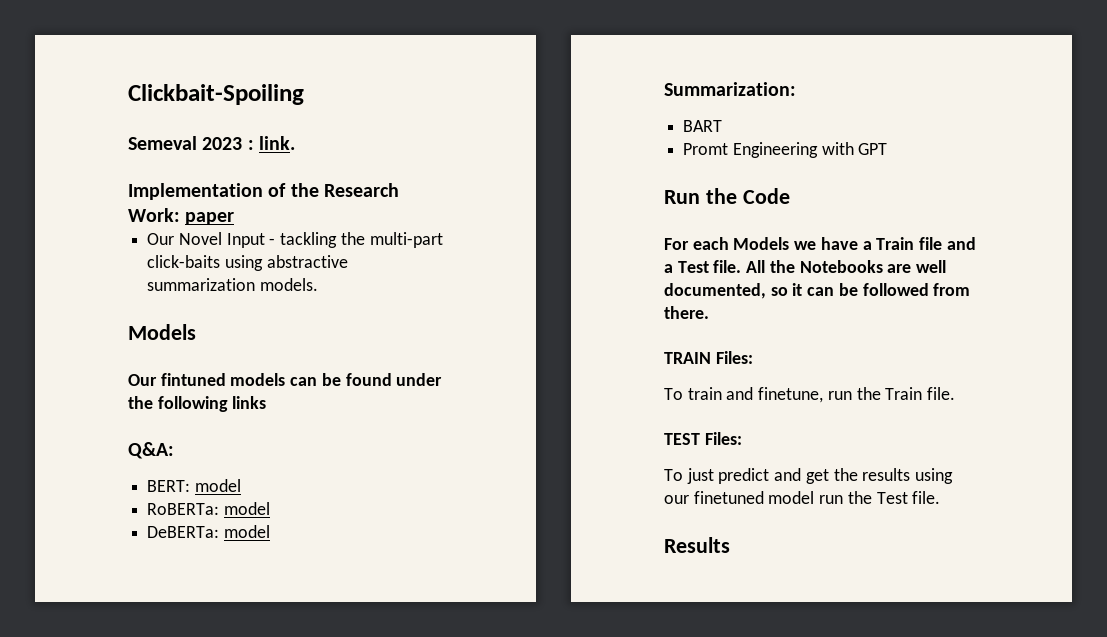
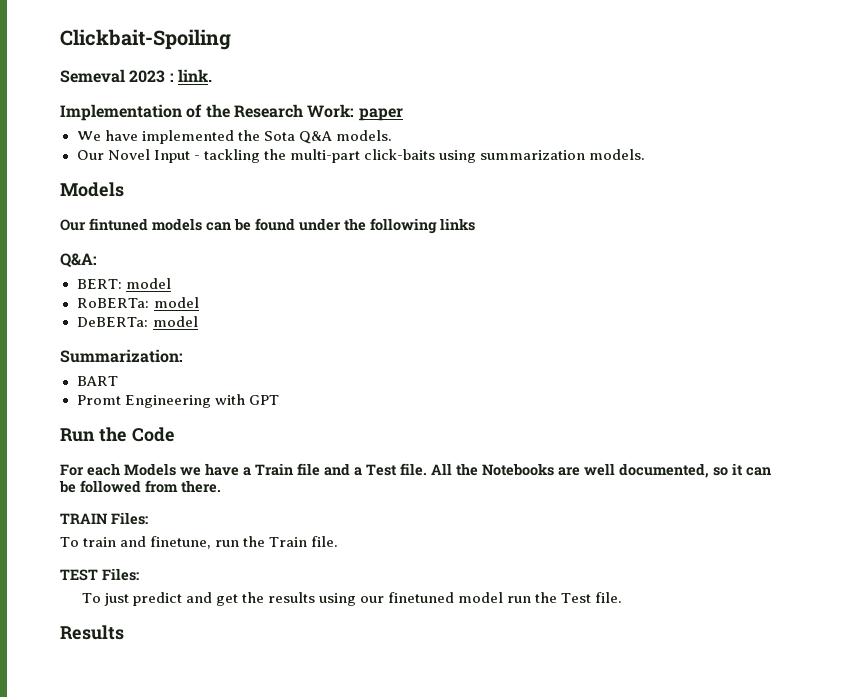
+ We have implemented the Sota Q&A models.
- Our Novel Input - tackling the multi-part click-baits using abstractive summarization models.
+ Our Novel Input - tackling the multi-part click-baits using summarization models.

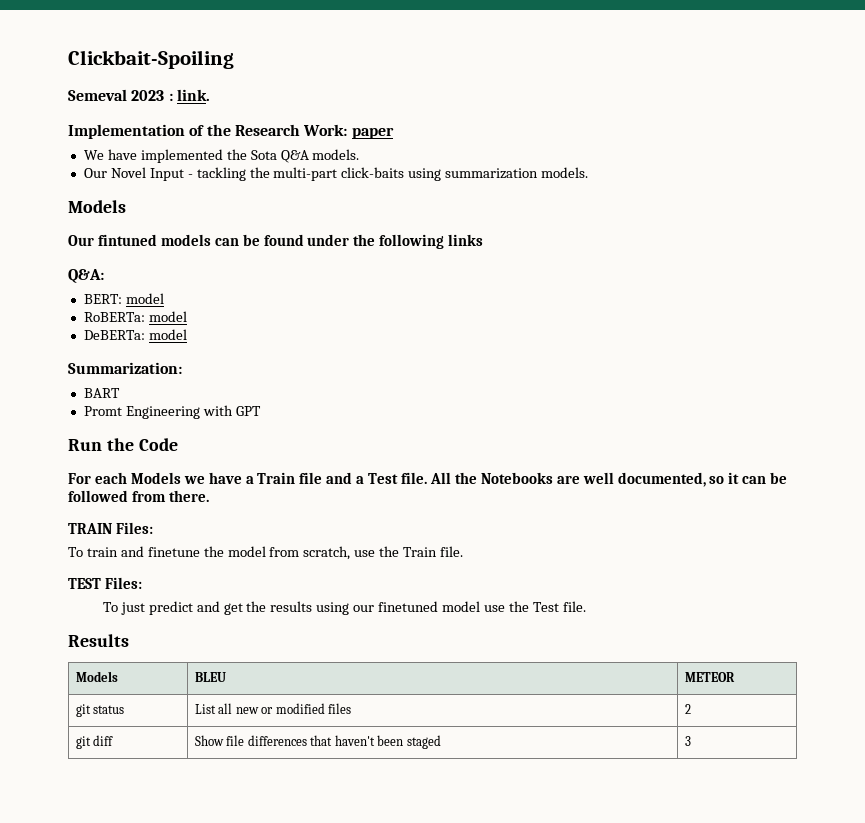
- To train and finetune, run the Train file.
+ To train and finetune the model from scratch, use the Train file.
- To just predict and get the results using our finetuned model run the Test file.
+ To just predict and get the results using our finetuned model use the Test file.
+ Models | BLEU | METEOR
+ git status | List all new or modified files | 2
+ git diff | Show file differences that haven't been staged | 3

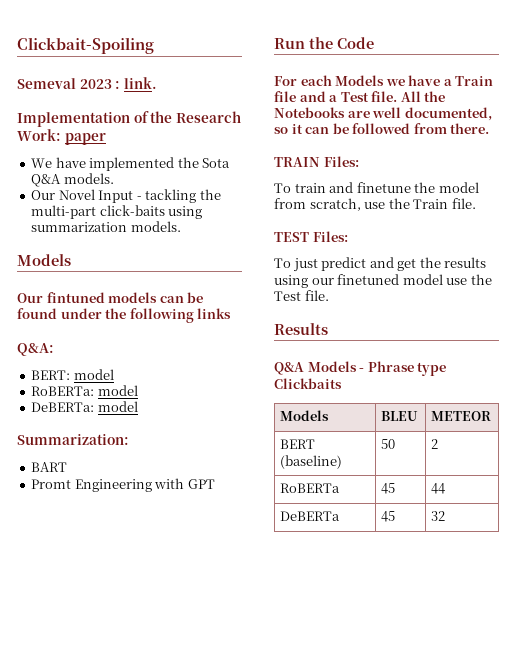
+ Q&A Models - Phrase type Clickbaits
  Models | BLEU | METEOR
- git status | List all new or modified files | 2
- git diff | Show file differences that haven't been staged | 3
+ BERT (baseline) | 50 | 2
+ RoBERTa | 45 | 44
+ DeBERTa | 45 | 32

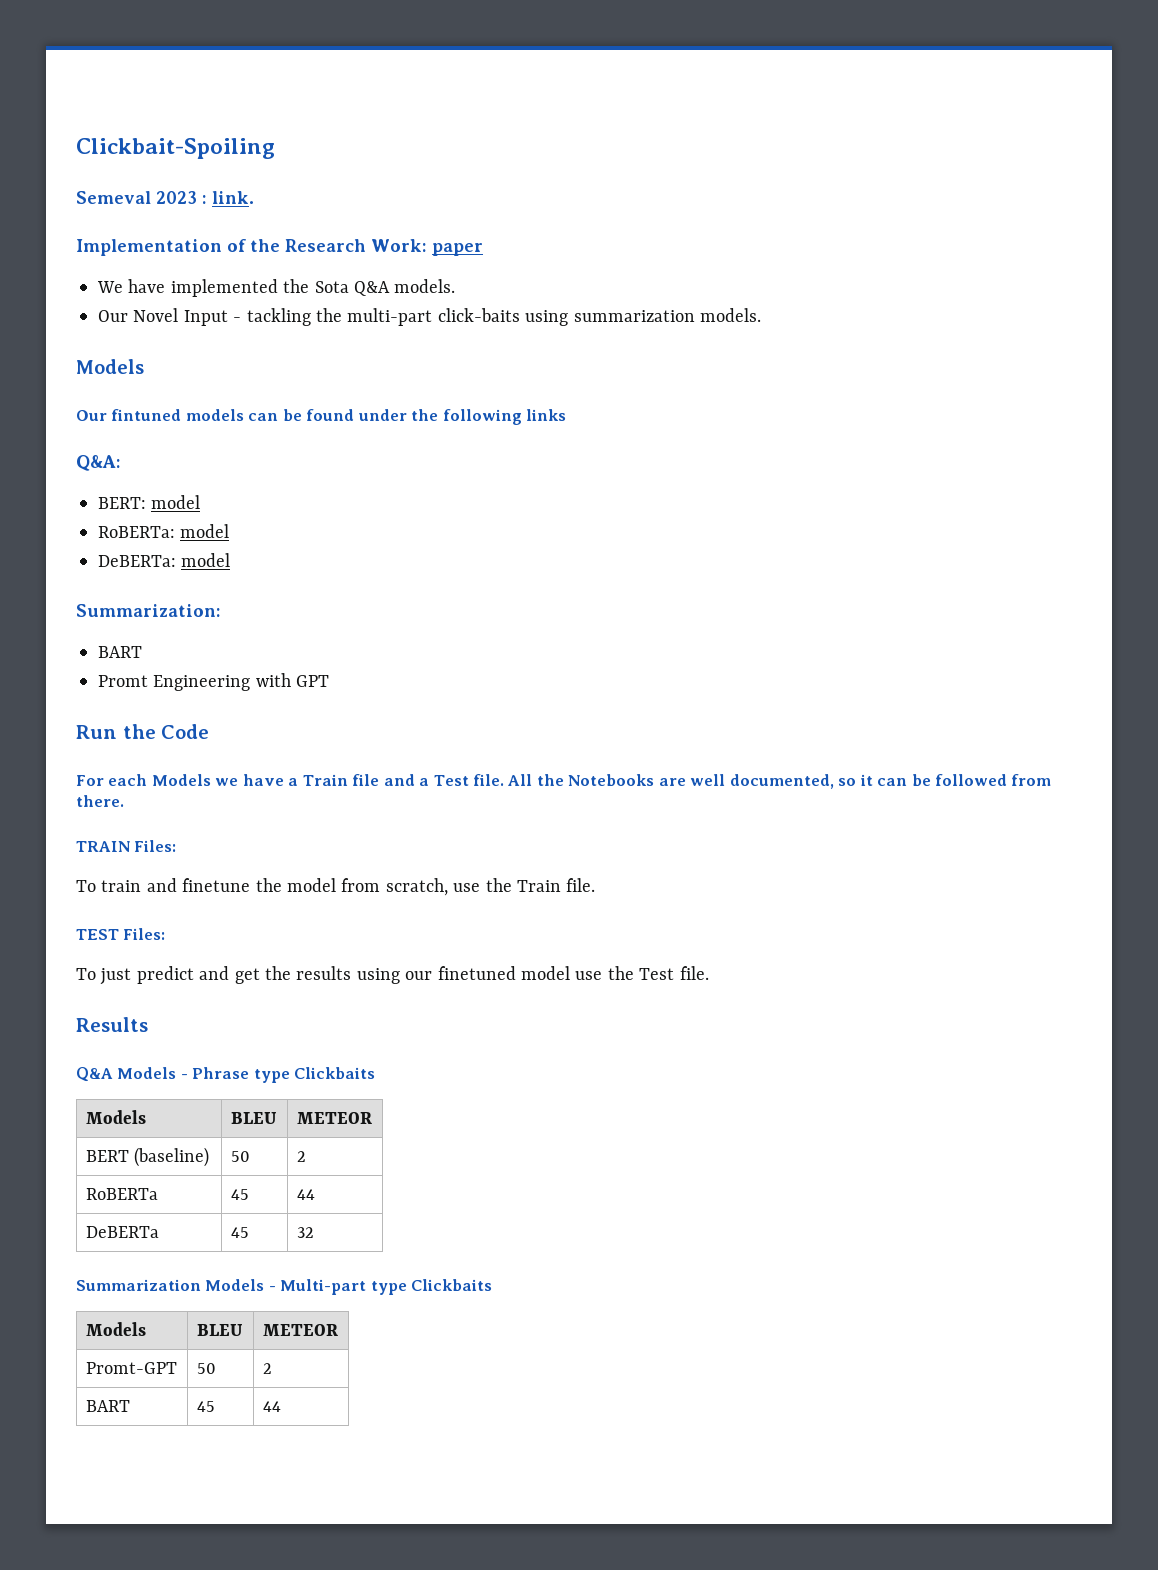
+ Summarization Models - Multi-part type Clickbaits
+ Models | BLEU | METEOR
+ Promt-GPT | 50 | 2
+ BART | 45 | 44

